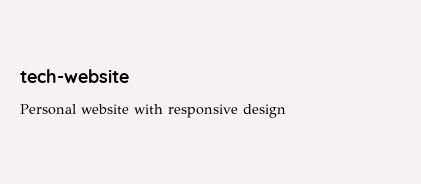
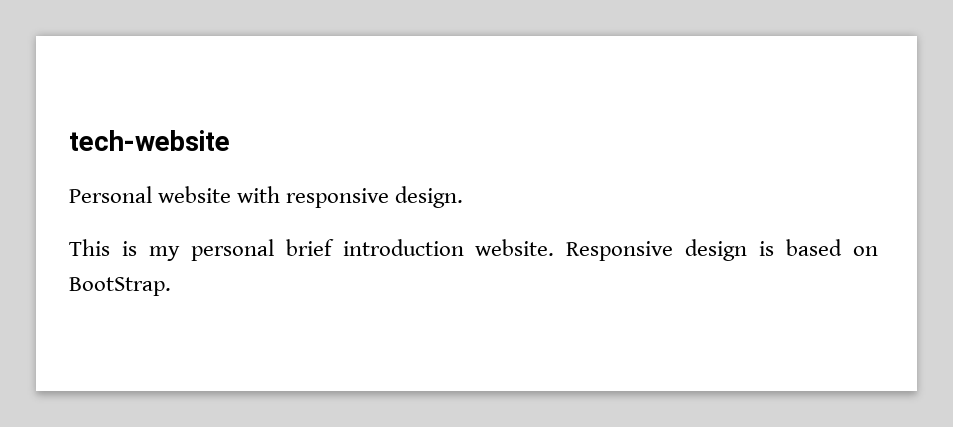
- Personal website with responsive design
+ Personal website with responsive design.
+ This is my personal brief introduction website. Responsive design is based on BootStrap.

